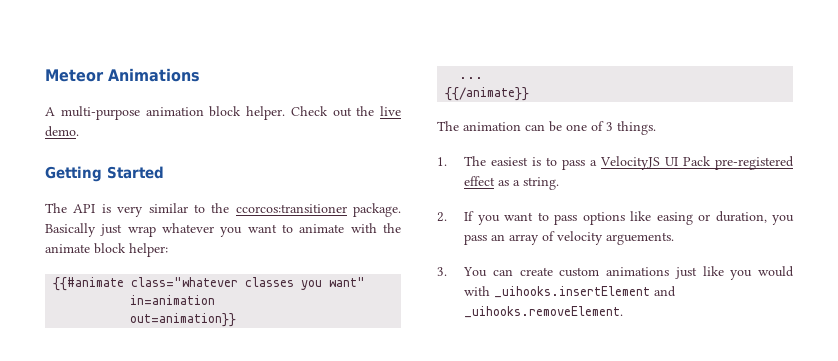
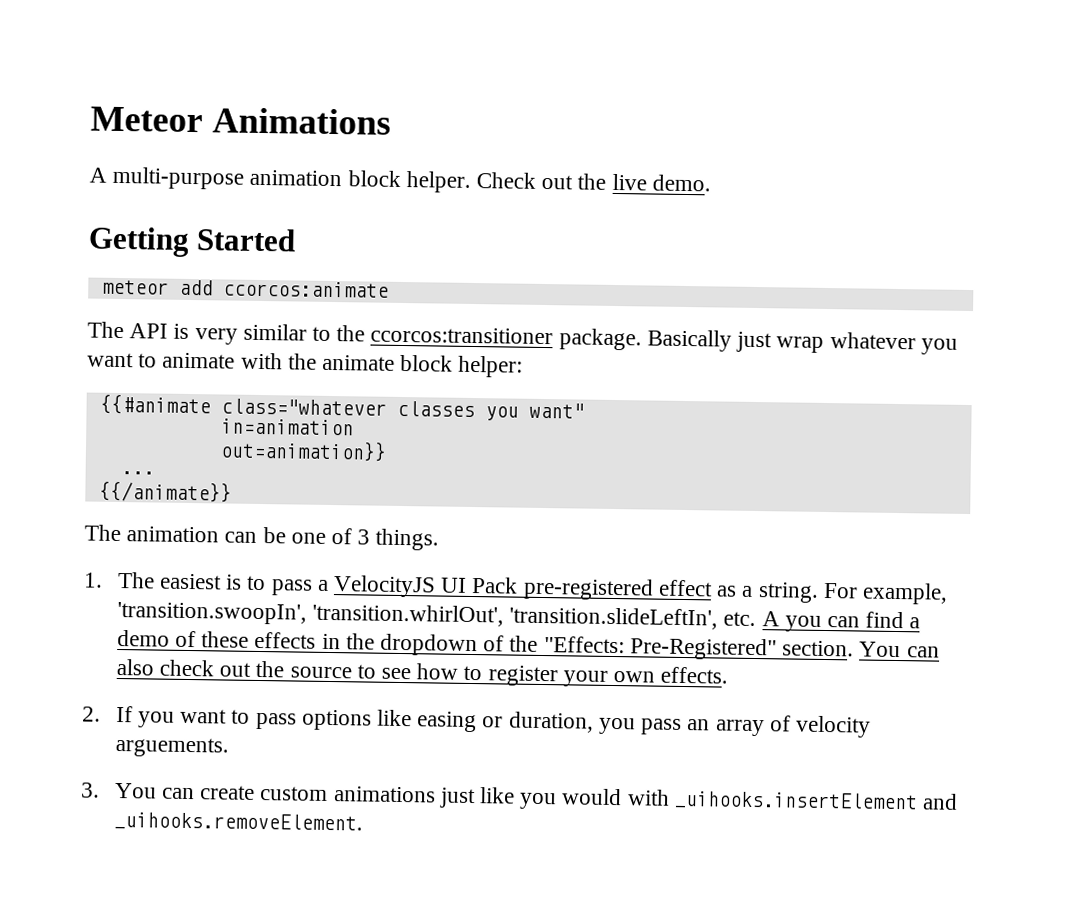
+ meteor add ccorcos:animate
+ For example, 'transition.swoopIn', 'transition.whirlOut', 'transition.slideLeftIn', etc. A you can find a demo of these effects in the dropdown of the "Effects: Pre-Registered" section. You can also check out the source to see how to register your own effects.

